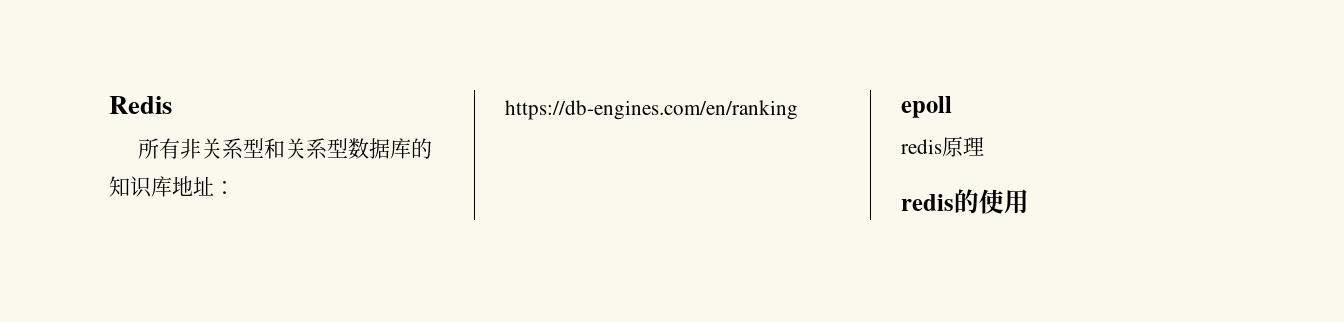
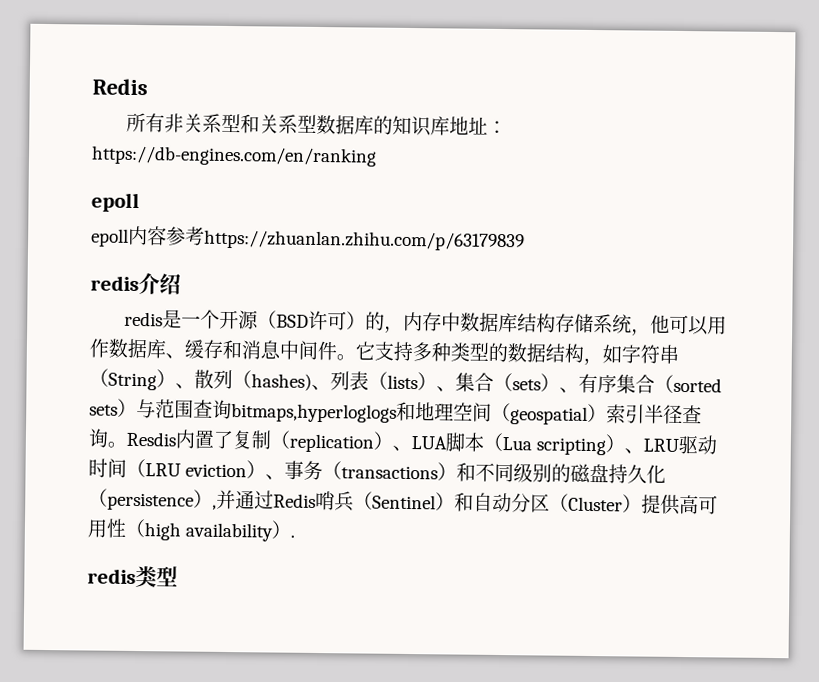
- redis原理
- redis的使用
+ epoll内容参考https://zhuanlan.zhihu.com/p/63179839
+ redis介绍
+ redis是一个开源（BSD许可）的，内存中数据库结构存储系统，他可以用作数据库、缓存和消息中间件。它支持多种类型的数据结构，如字符串（String）、散列（hashes)、列表（lists）、集合（sets）、有序集合（sorted sets）与范围查询bitmaps,hyperloglogs和地理空间（geospatial）索引半径查询。Resdis内置了复制（replication）、LUA脚本（Lua scripting）、LRU驱动时间（LRU eviction）、事务（transactions）和不同级别的磁盘持久化（persistence）,并通过Redis哨兵（Sentinel）和自动分区（Cluster）提供高可用性（high availability）.
+ redis类型

